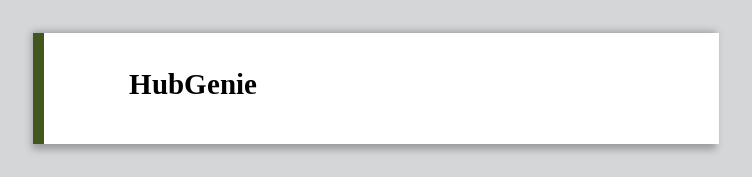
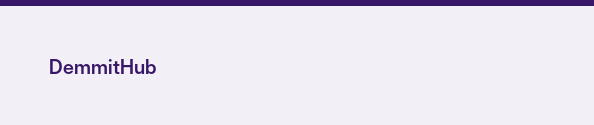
- HubGenie
+ DemmitHub

